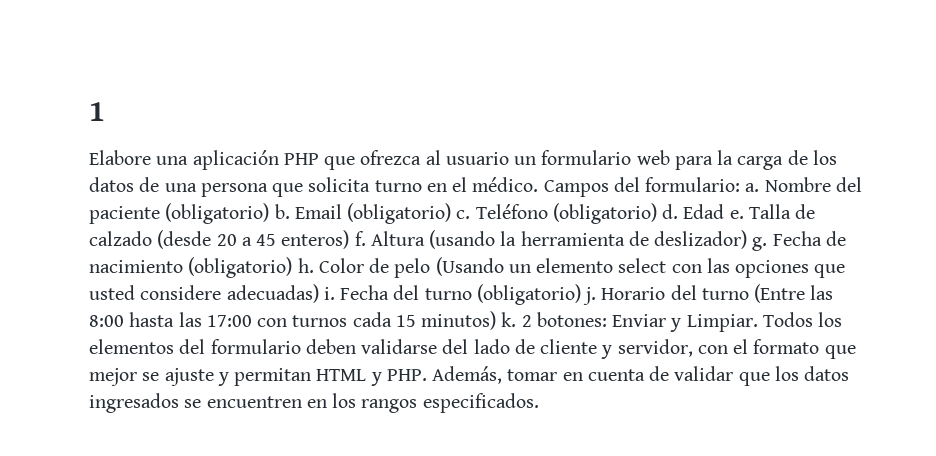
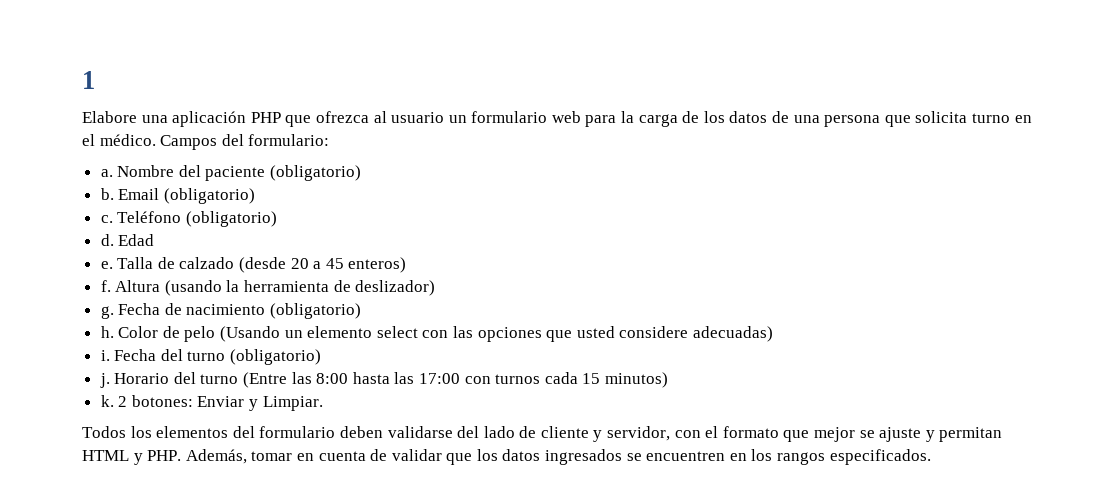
- Campos del formulario: a.
+ Campos del formulario:
+ a.
- Nombre del paciente (obligatorio) b.
+ Nombre del paciente (obligatorio)
+ b.
- Email (obligatorio) c.
+ Email (obligatorio)
+ c.
- Teléfono (obligatorio) d.
+ Teléfono (obligatorio)
+ d.
- Edad e.
+ Edad
+ e.
- Talla de calzado (desde 20 a 45 enteros) f.
+ Talla de calzado (desde 20 a 45 enteros)
+ f.
- Altura (usando la herramienta de deslizador) g.
+ Altura (usando la herramienta de deslizador)
+ g.
- Fecha de nacimiento (obligatorio) h.
+ Fecha de nacimiento (obligatorio)
+ h.
- Color de pelo (Usando un elemento select con las opciones que usted considere adecuadas) i.
+ Color de pelo (Usando un elemento select con las opciones que usted considere adecuadas)
+ i.
- Fecha del turno (obligatorio) j.
+ Fecha del turno (obligatorio)
+ j.
- Horario del turno (Entre las 8:00 hasta las 17:00 con turnos cada 15 minutos) k.
+ Horario del turno (Entre las 8:00 hasta las 17:00 con turnos cada 15 minutos)
+ k.
- 2 botones: Enviar y Limpiar. Todos los elementos del formulario deben validarse del lado de cliente y servidor, con el formato que mejor se ajuste y permitan HTML y PHP. Además, tomar en cuenta de validar que los datos ingresados se encuentren en los rangos especificados.
+ 2 botones: Enviar y Limpiar.
+ Todos los elementos del formulario deben validarse del lado de cliente y servidor, con el formato que mejor se ajuste y permitan HTML y PHP. Además, tomar en cuenta de validar que los datos ingresados se encuentren en los rangos especificados.

